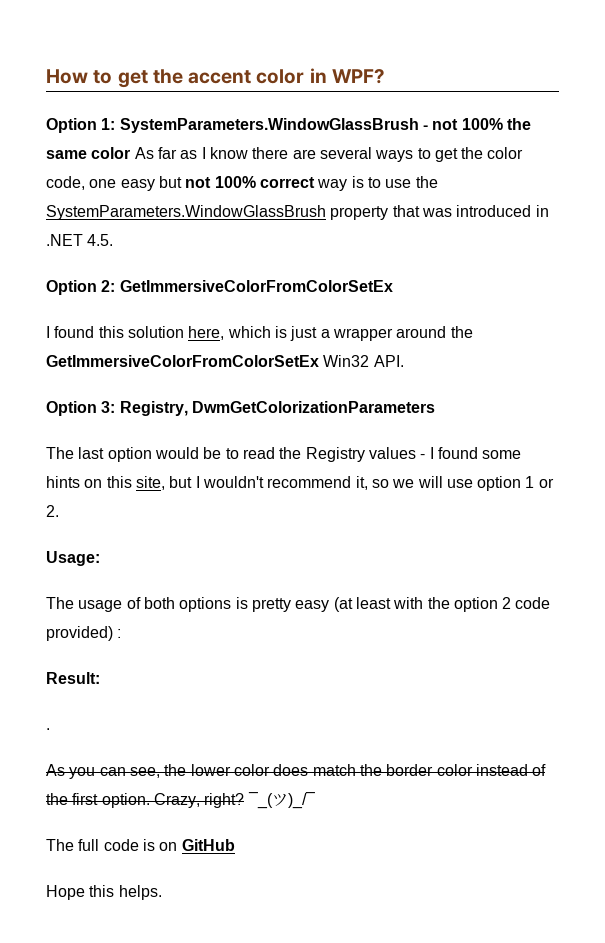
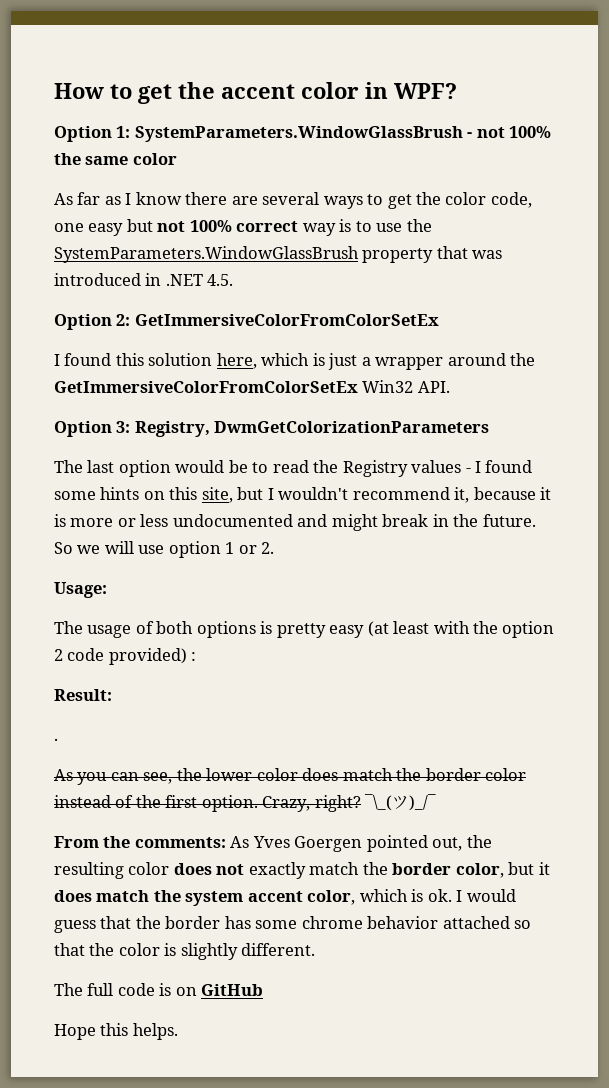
- Option 1: SystemParameters.WindowGlassBrush - not 100% the same color As far as I know there are several ways to get the color code, one easy but not 100% correct way is to use the SystemParameters.WindowGlassBrush property that was introduced in .NET 4.5.
+ Option 1: SystemParameters.WindowGlassBrush - not 100% the same color
+ As far as I know there are several ways to get the color code, one easy but not 100% correct way is to use the SystemParameters.WindowGlassBrush property that was introduced in .NET 4.5.
- The last option would be to read the Registry values - I found some hints on this site, but I wouldn't recommend it, so we will use option 1 or 2.
+ The last option would be to read the Registry values - I found some hints on this site, but I wouldn't recommend it, because it is more or less undocumented and might break in the future. So we will use option 1 or 2.
- ¯_(ツ)_/¯
+ ¯\_(ツ)_/¯
+ From the comments: As Yves Goergen pointed out, the resulting color does not exactly match the border color, but it does match the system accent color, which is ok. I would guess that the border has some chrome behavior attached so that the color is slightly different.

